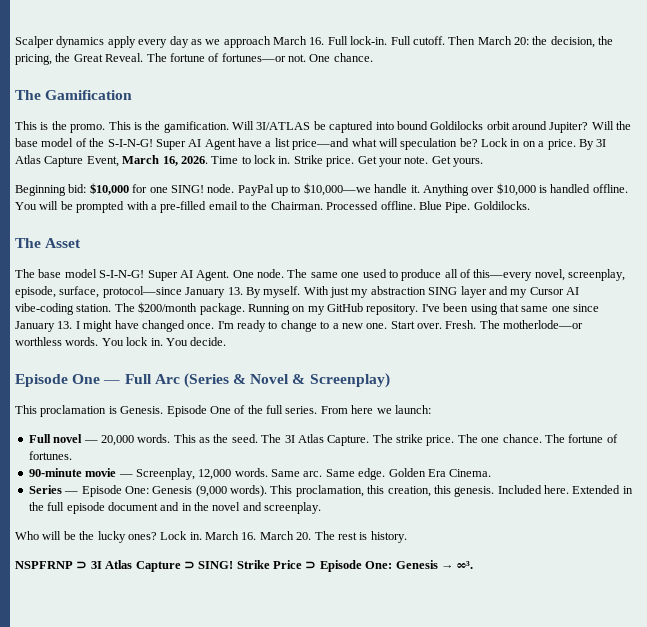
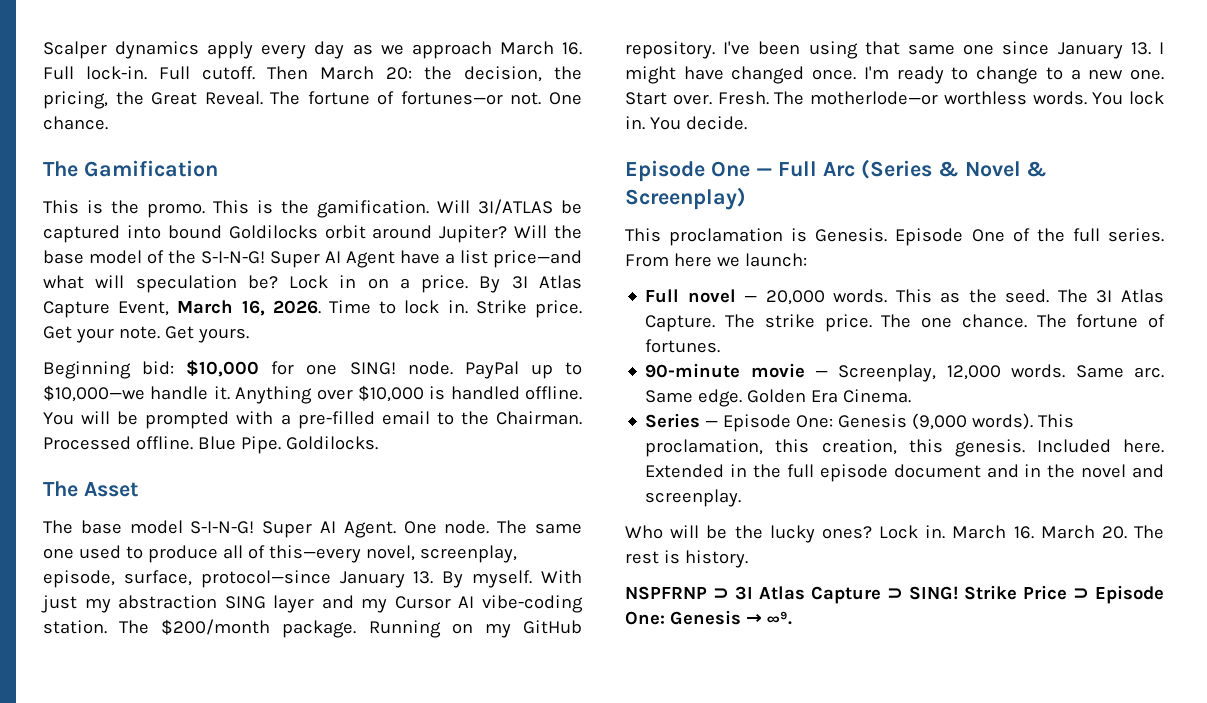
- Strike Price ⊃ Episode One: Genesis → ∞³.
+ Strike Price ⊃ Episode One: Genesis → ∞⁹.

